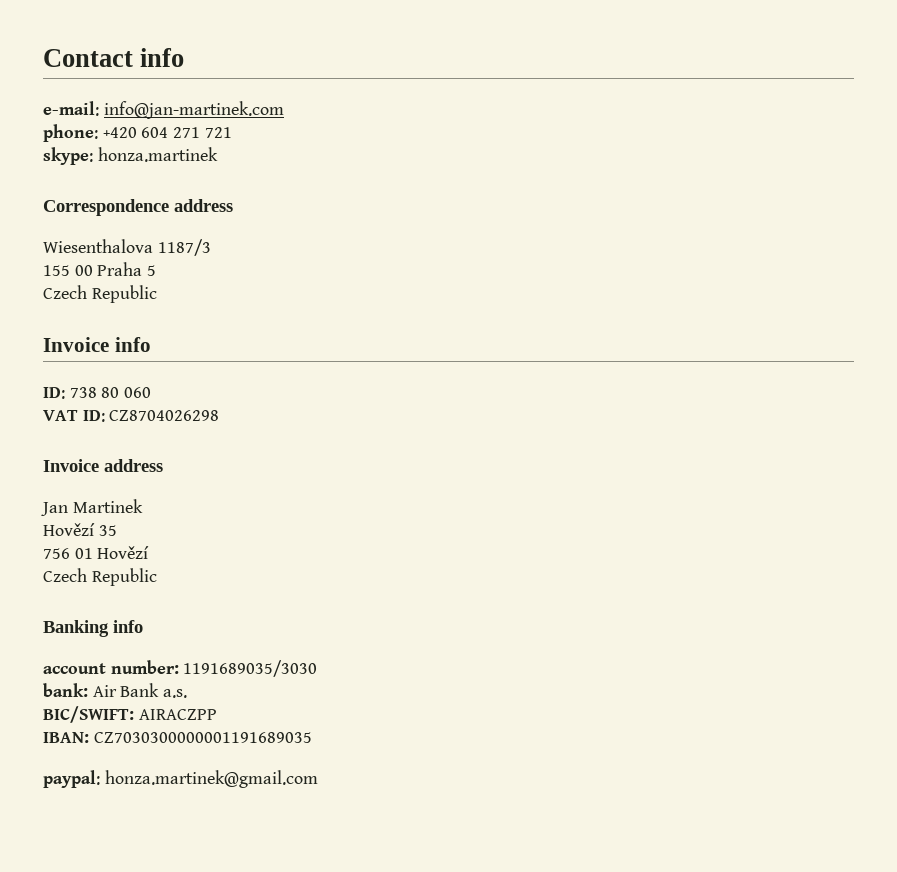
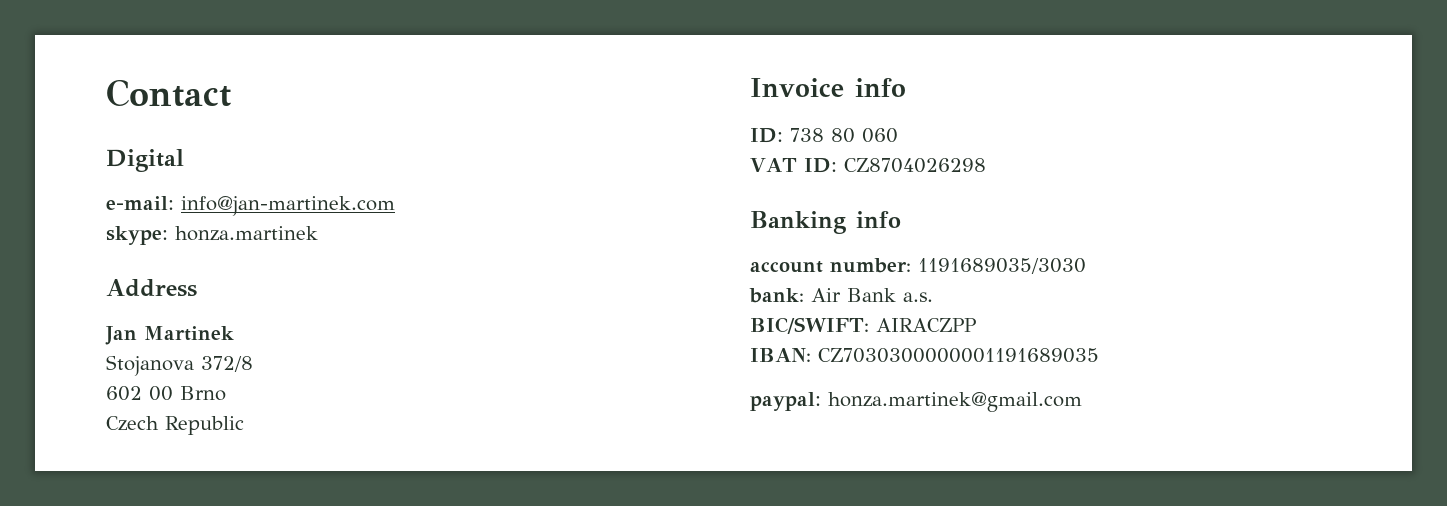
- Contact info
+ Contact
+ Digital
- phone: +420 604 271 721
  skype: honza.martinek
- Correspondence address
- Wiesenthalova 1187/3
- 155 00 Praha 5
+ Address
+ Jan Martinek
+ Stojanova 372/8
+ 602 00 Brno
- Invoice address
- Jan Martinek
- Hovězí 35
- 756 01 Hovězí
- Czech Republic

